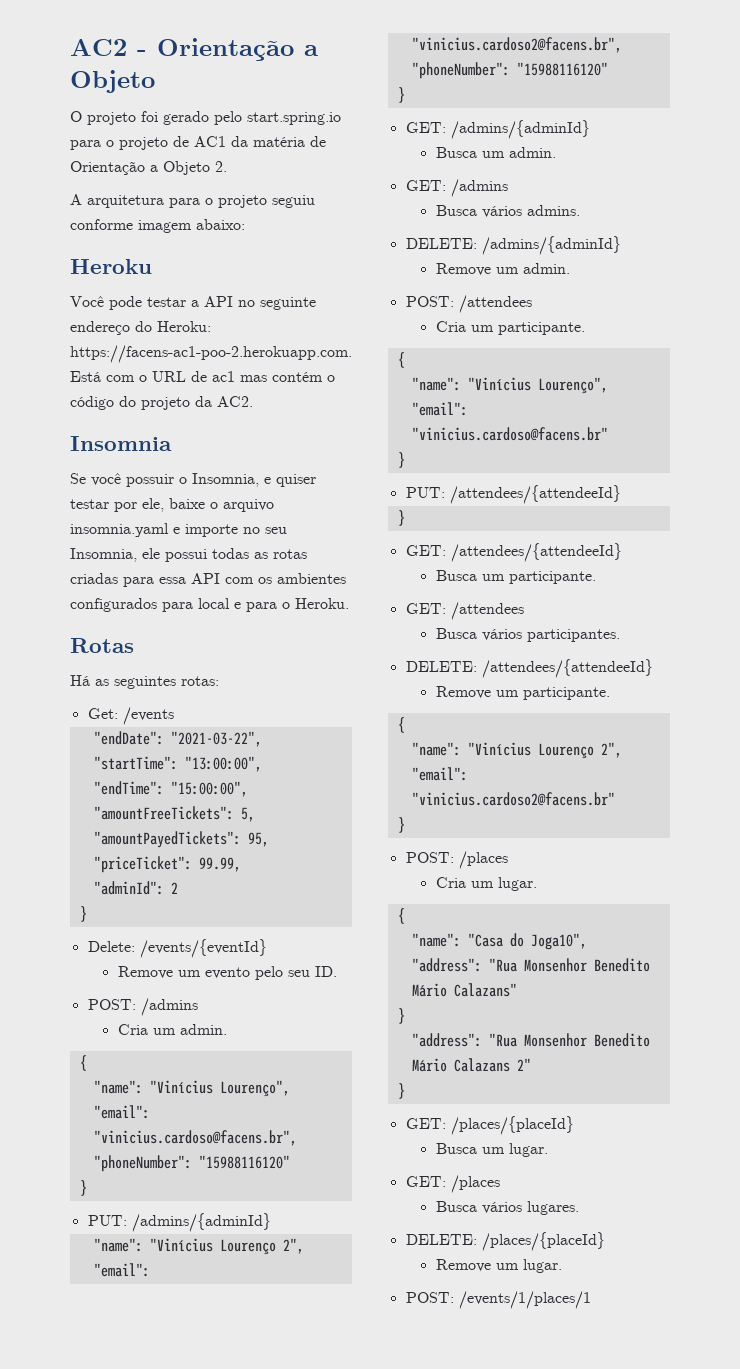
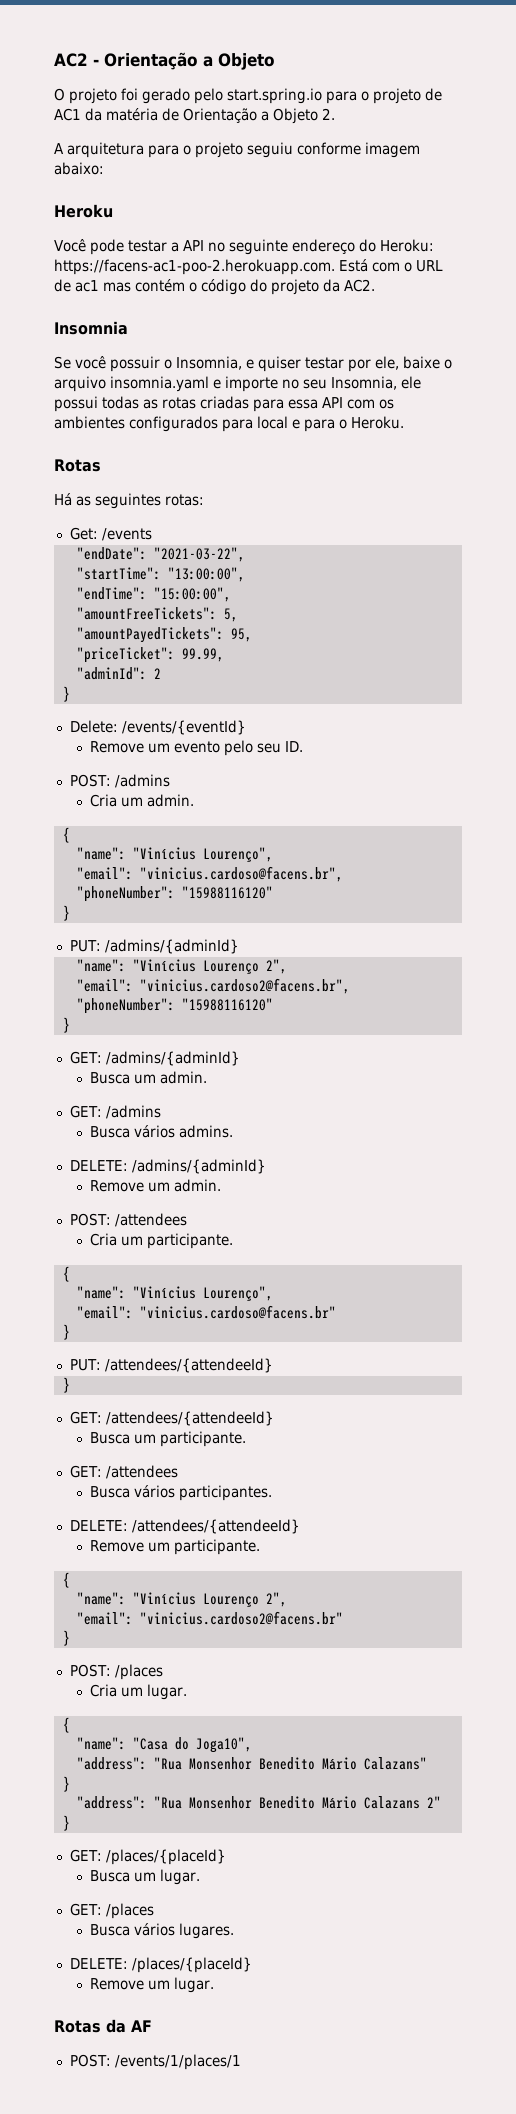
+ Rotas da AF

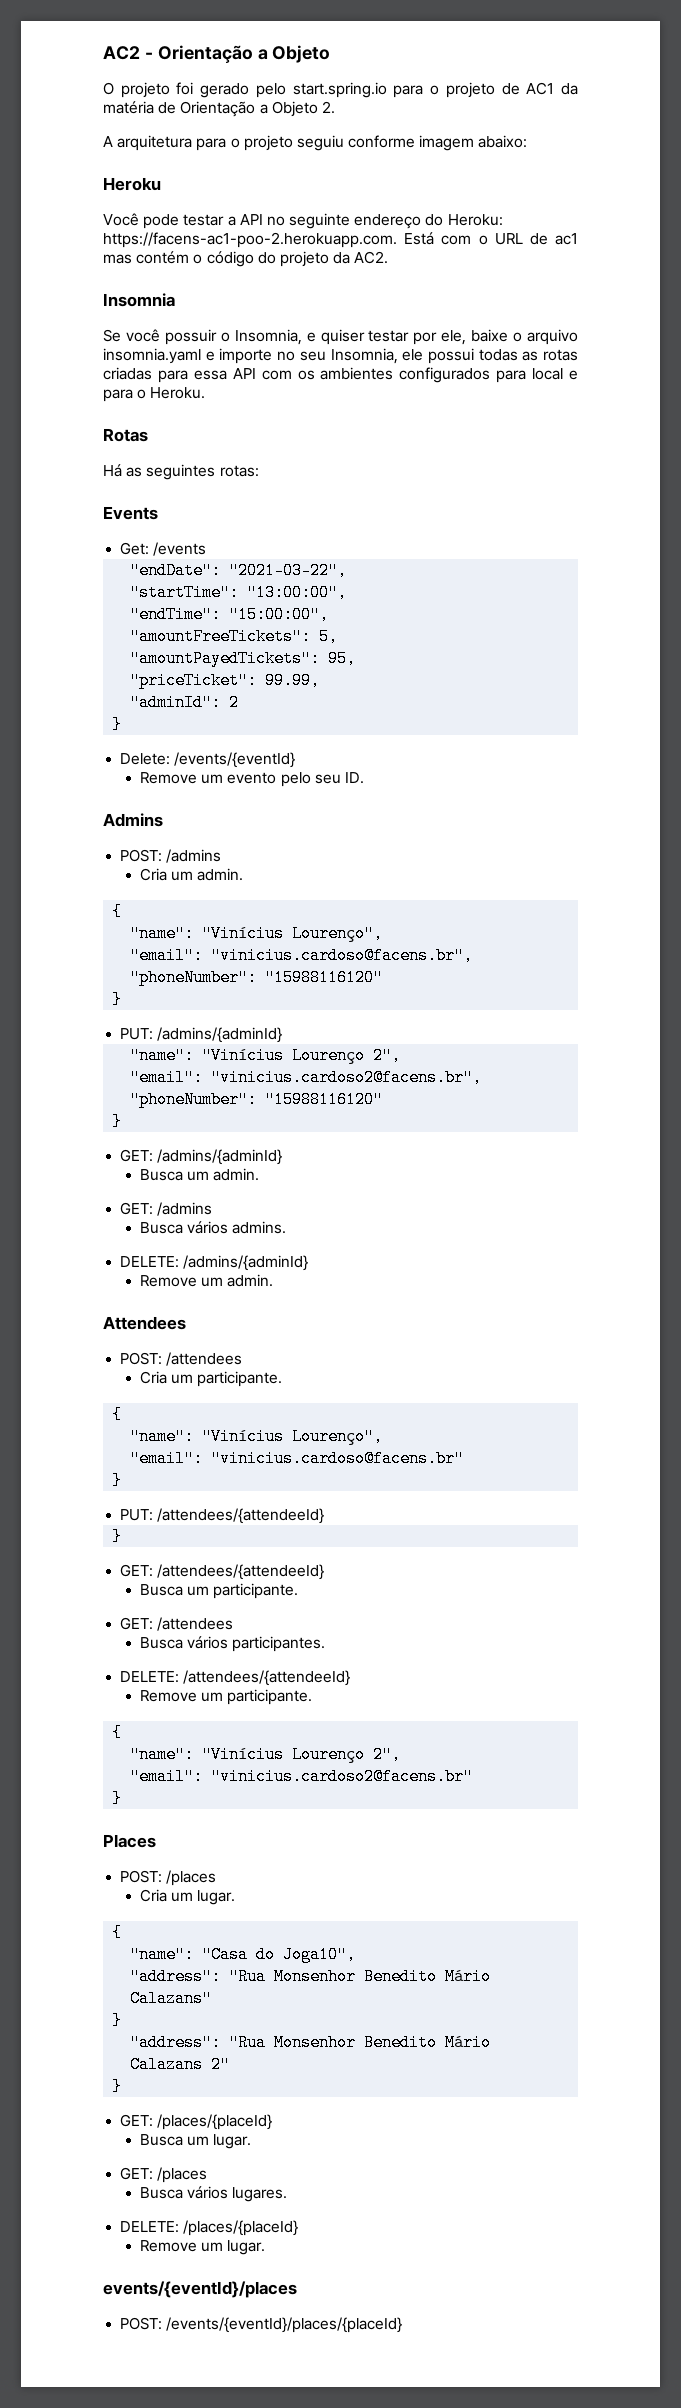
+ Events
+ Admins
+ Attendees
+ Places
- Rotas da AF
- POST: /events/1/places/1
+ events/{eventId}/places
+ POST: /events/{eventId}/places/{placeId}

